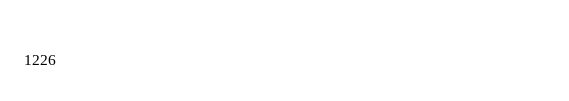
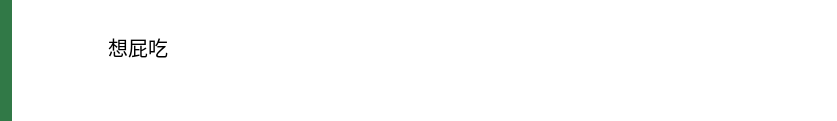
- 1226
+ 想屁吃

